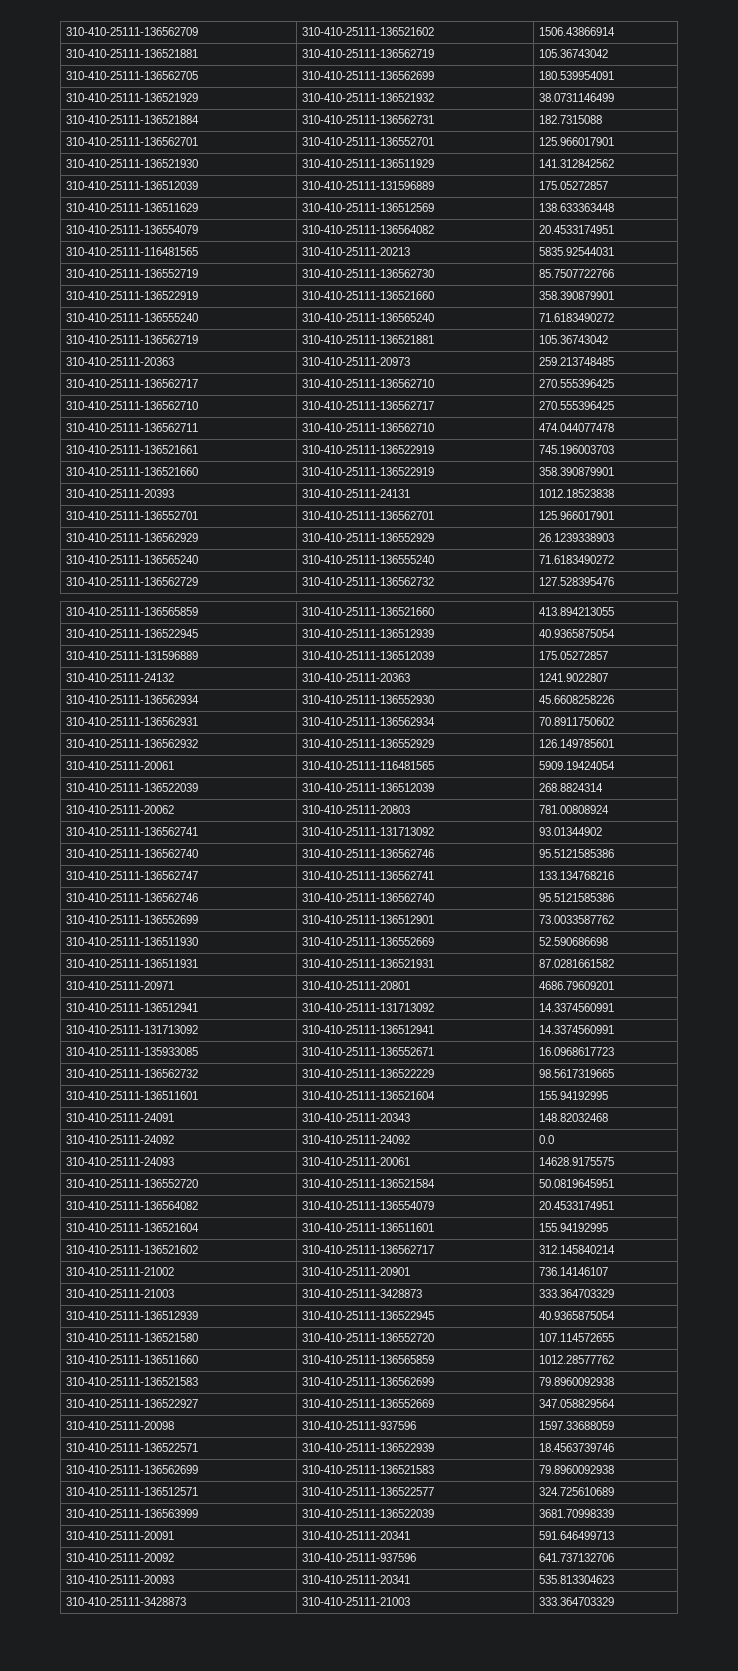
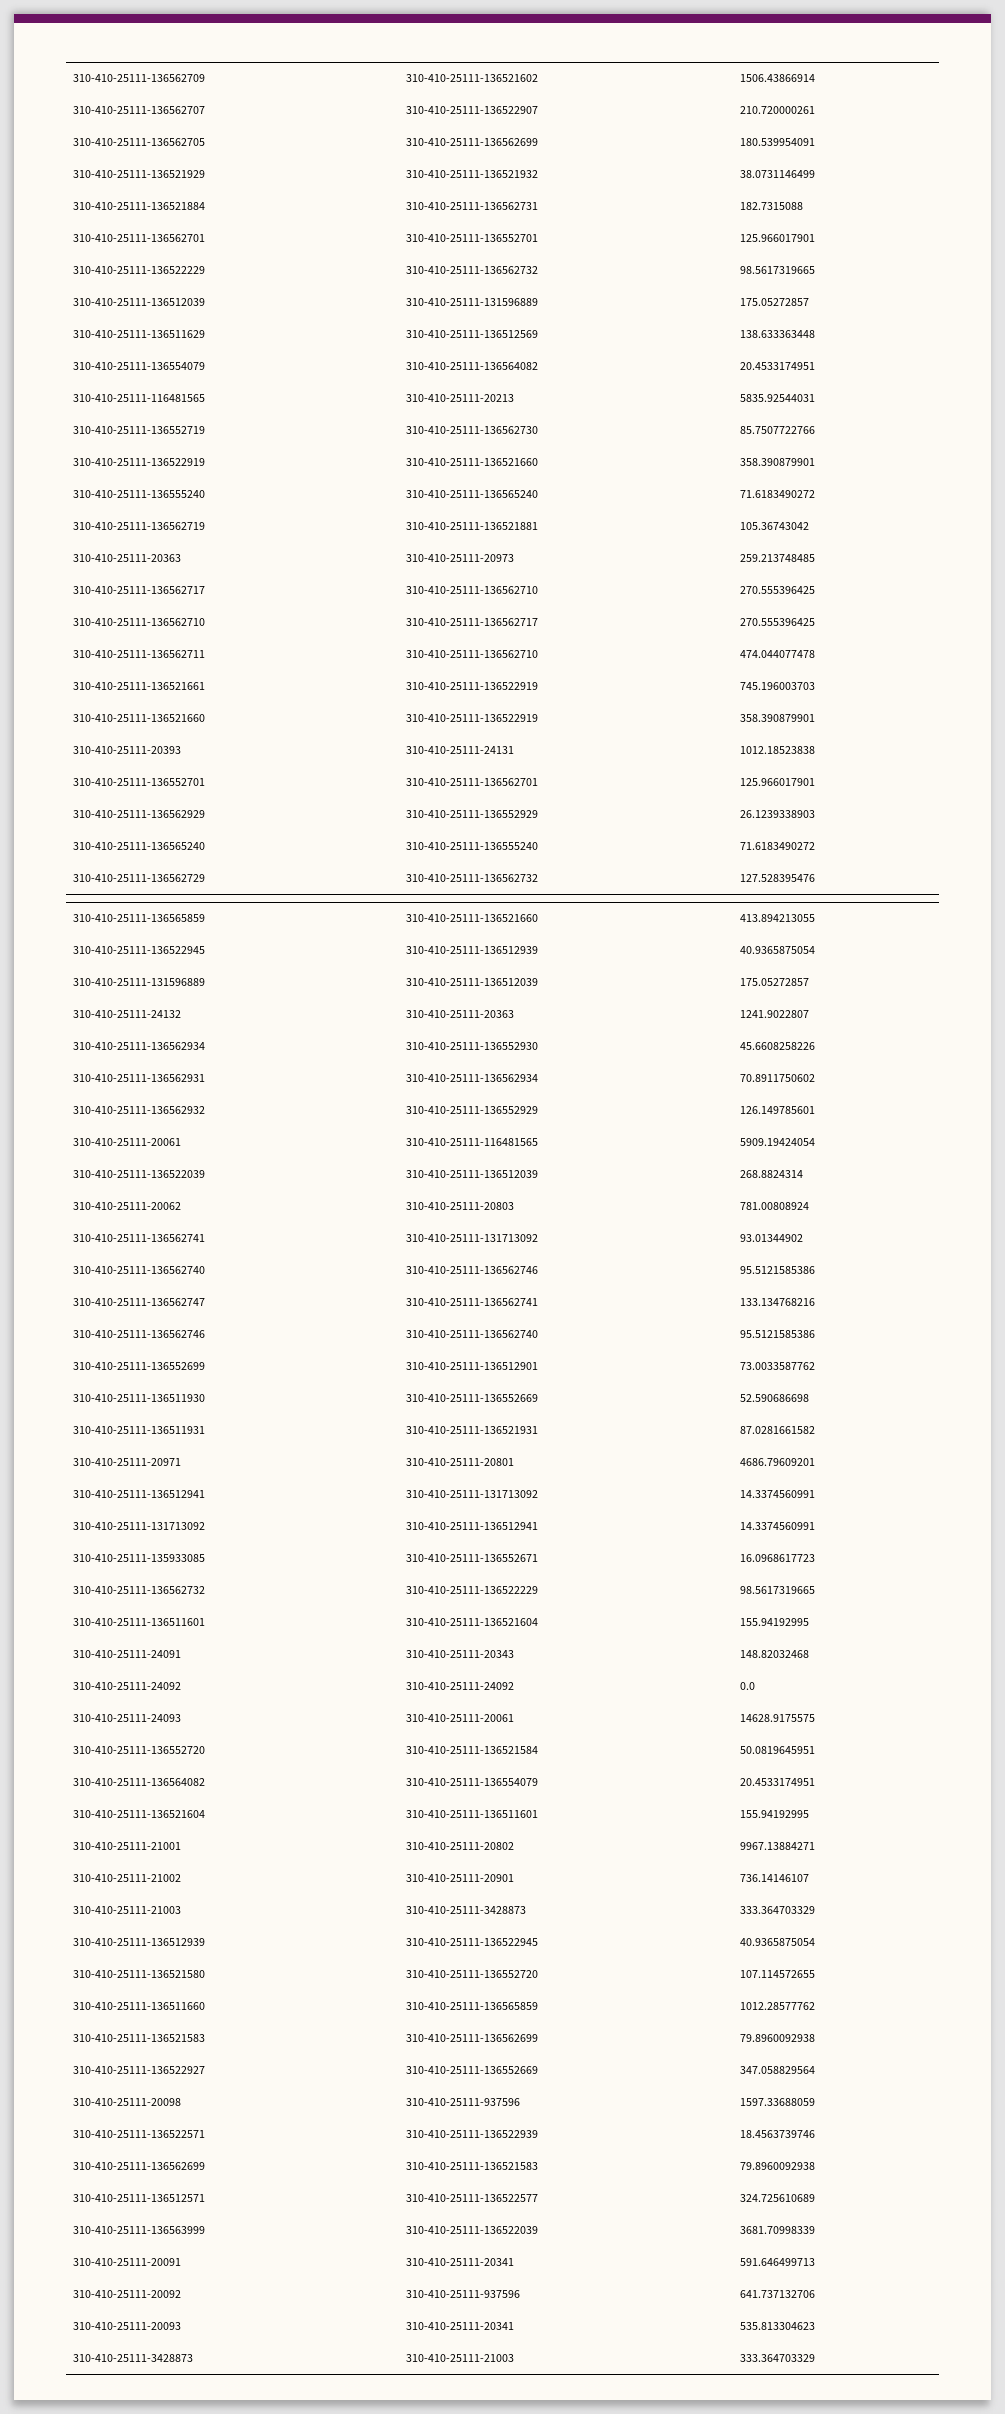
- 310-410-25111-136521881 | 310-410-25111-136562719 | 105.36743042
+ 310-410-25111-136562707 | 310-410-25111-136522907 | 210.720000261
- 310-410-25111-136521930 | 310-410-25111-136511929 | 141.312842562
+ 310-410-25111-136522229 | 310-410-25111-136562732 | 98.5617319665
- 310-410-25111-136521602 | 310-410-25111-136562717 | 312.145840214
+ 310-410-25111-21001 | 310-410-25111-20802 | 9967.13884271

